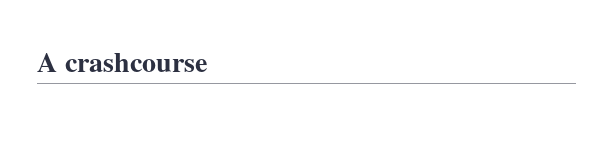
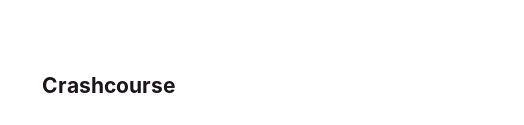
- A crashcourse
+ Crashcourse

